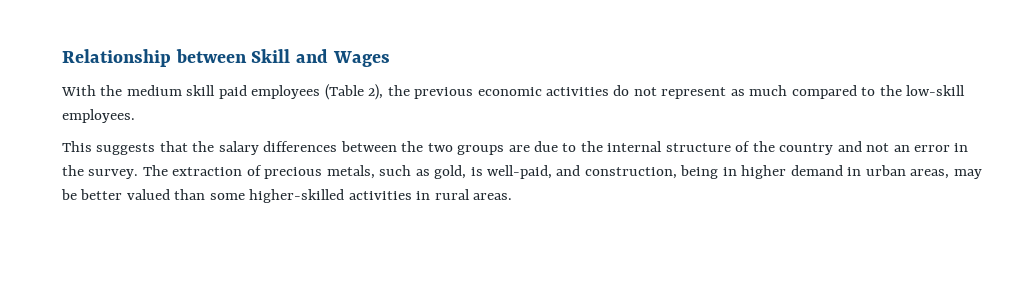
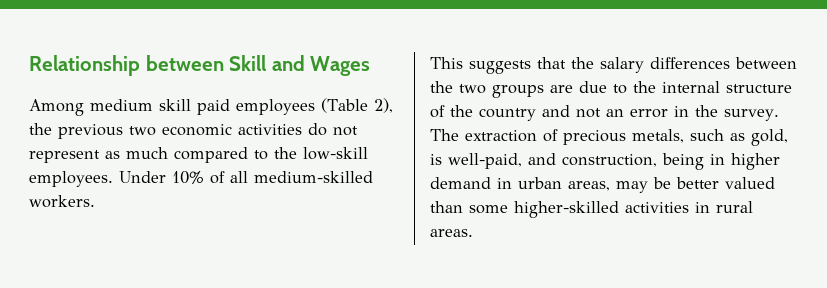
- With the medium skill paid employees (Table 2), the previous economic activities do not represent as much compared to the low-skill employees.
+ Among medium skill paid employees (Table 2), the previous two economic activities do not represent as much compared to the low-skill employees. Under 10% of all medium-skilled workers.

